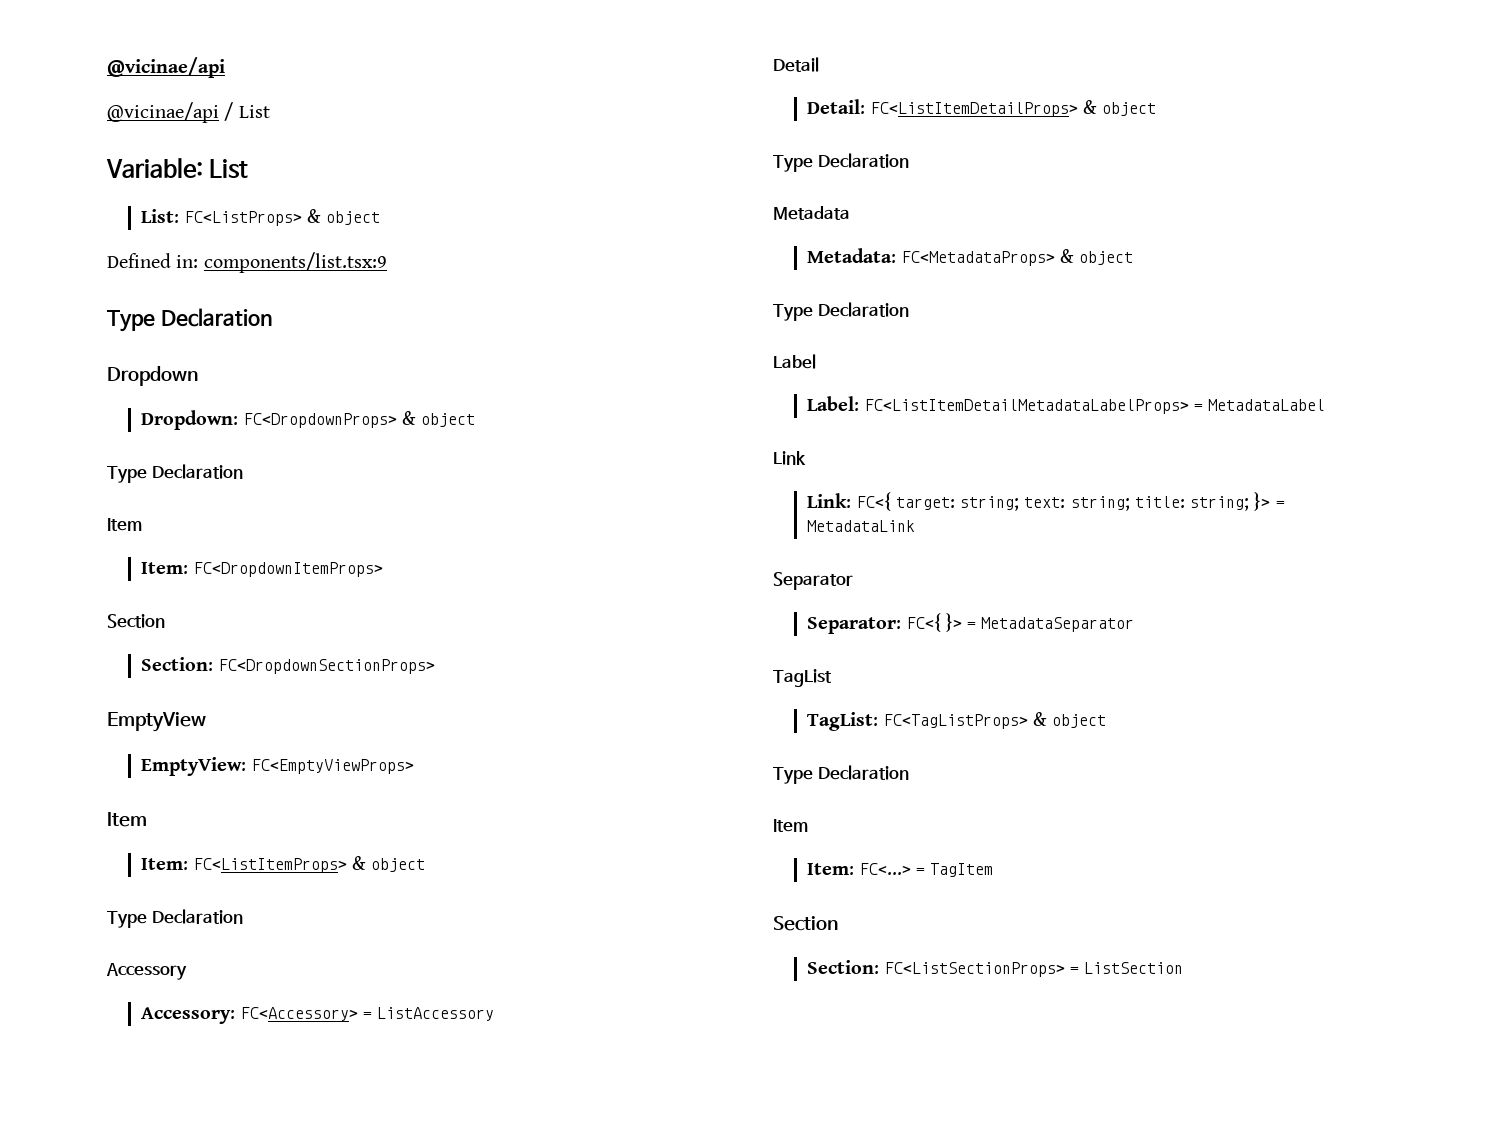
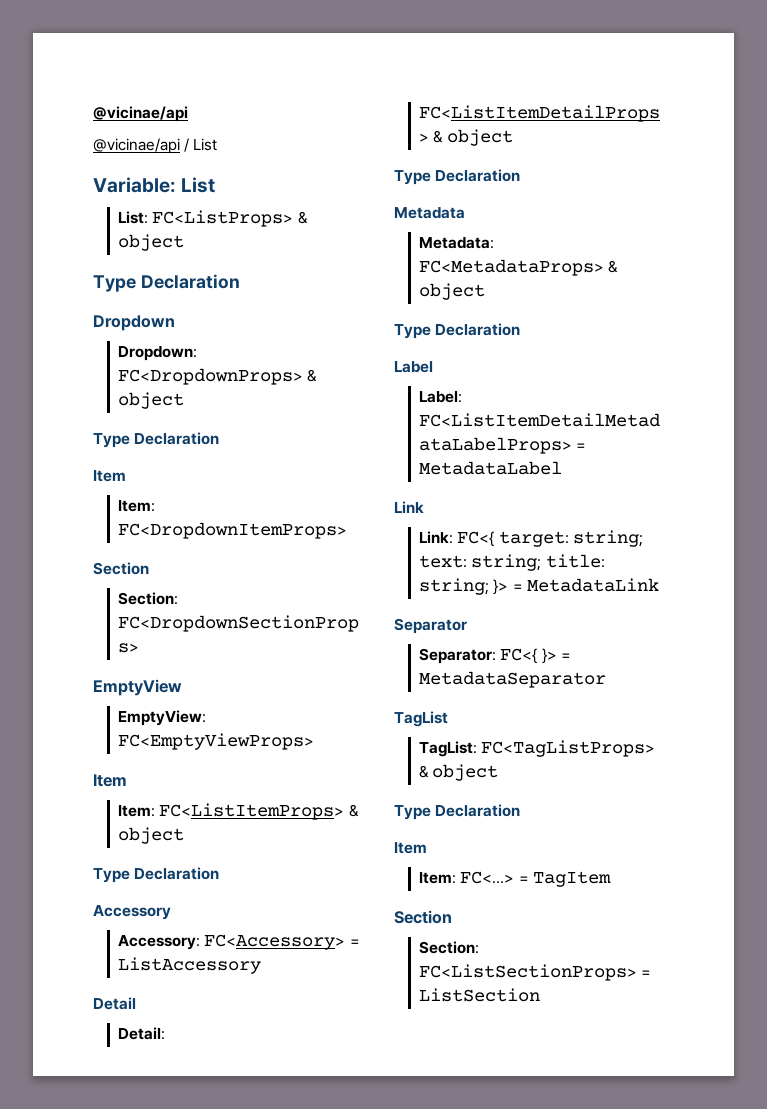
- Defined in: components/list.tsx:9

